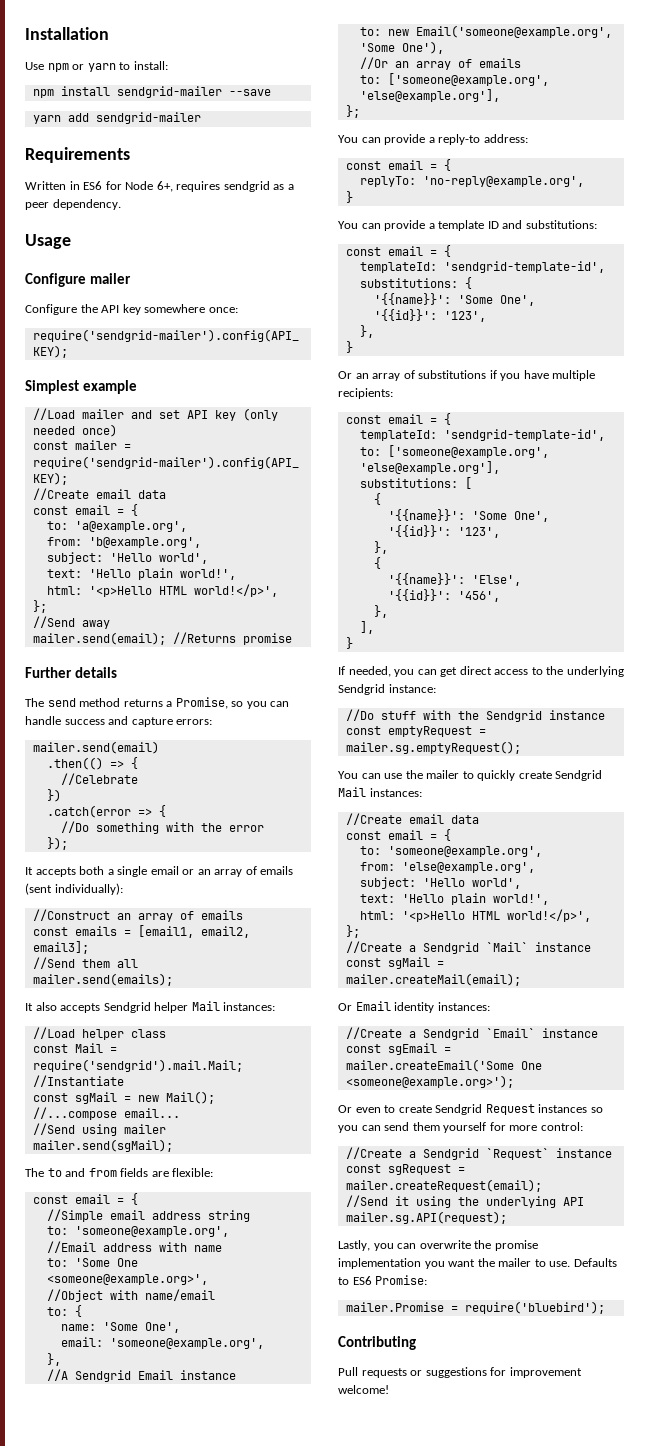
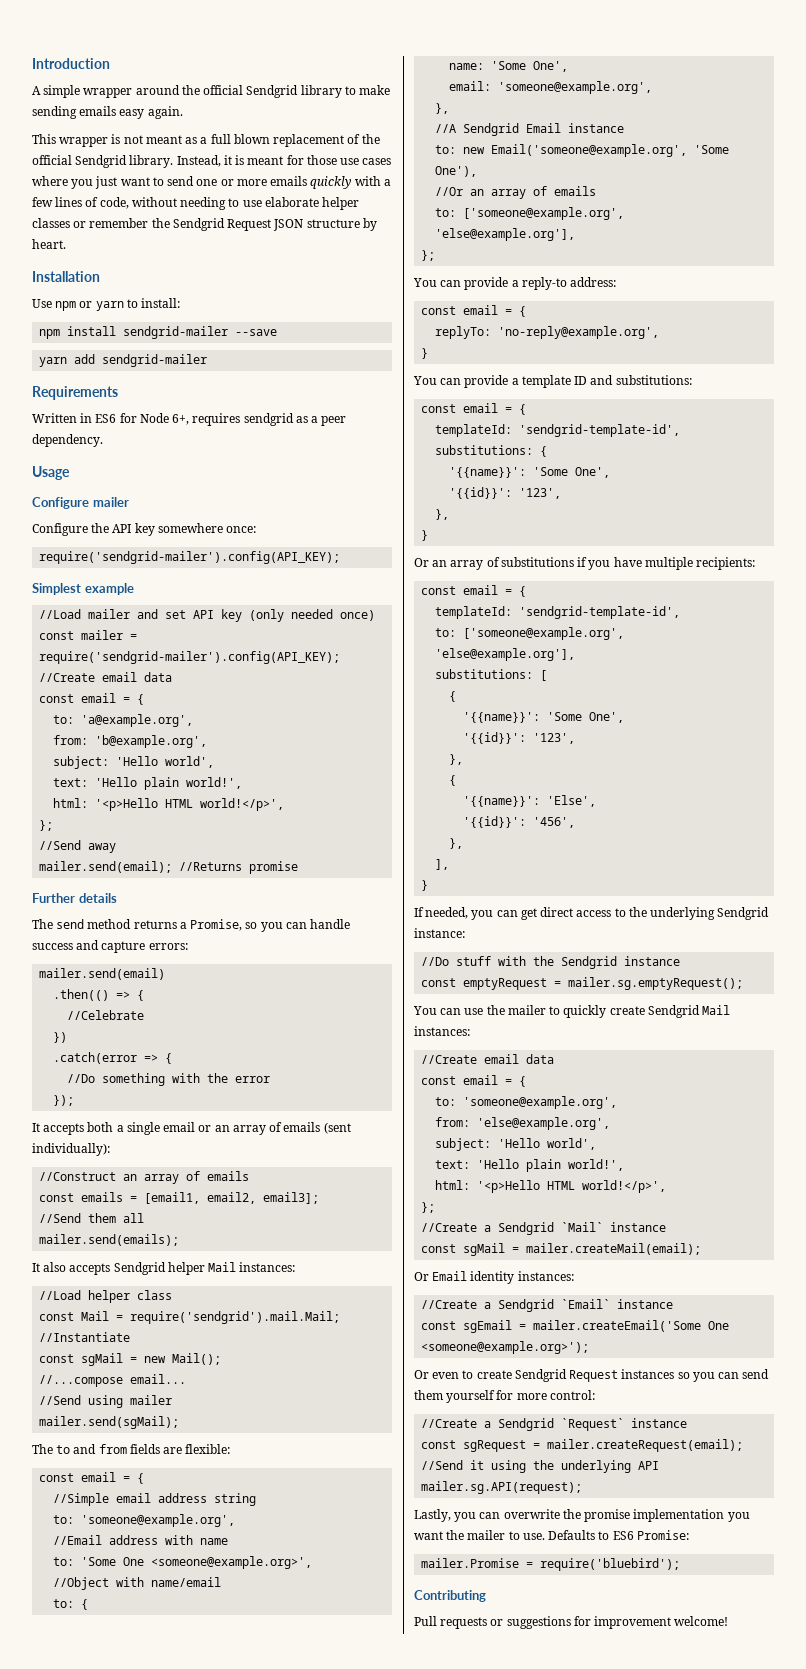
+ Introduction
+ A simple wrapper around the official Sendgrid library to make sending emails easy again.
+ This wrapper is not meant as a full blown replacement of the official Sendgrid library. Instead, it is meant for those use cases where you just want to send one or more emails quickly with a few lines of code, without needing to use elaborate helper classes or remember the Sendgrid Request JSON structure by heart.

